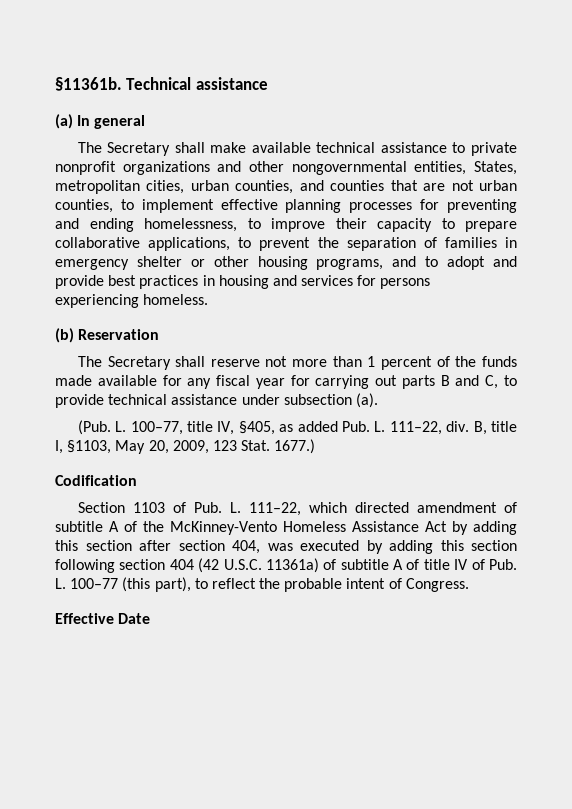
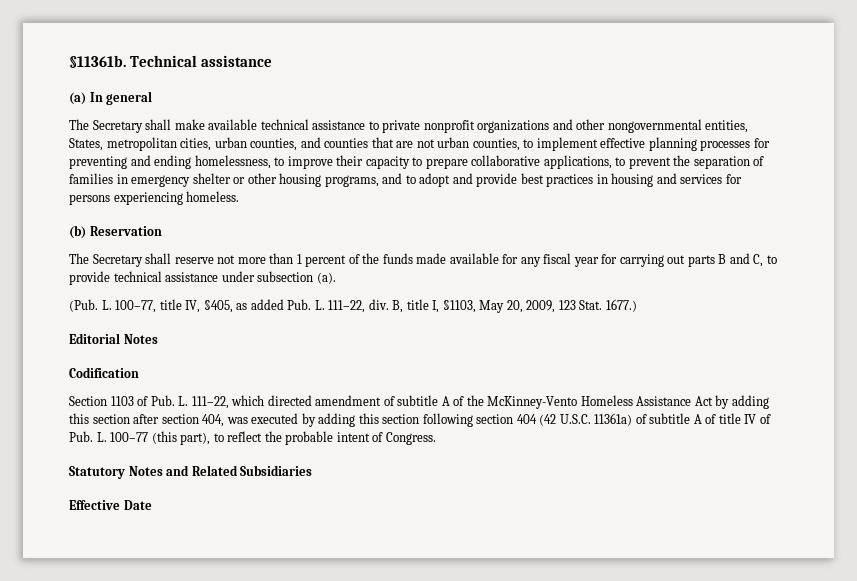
+ Editorial Notes
+ Statutory Notes and Related Subsidiaries

